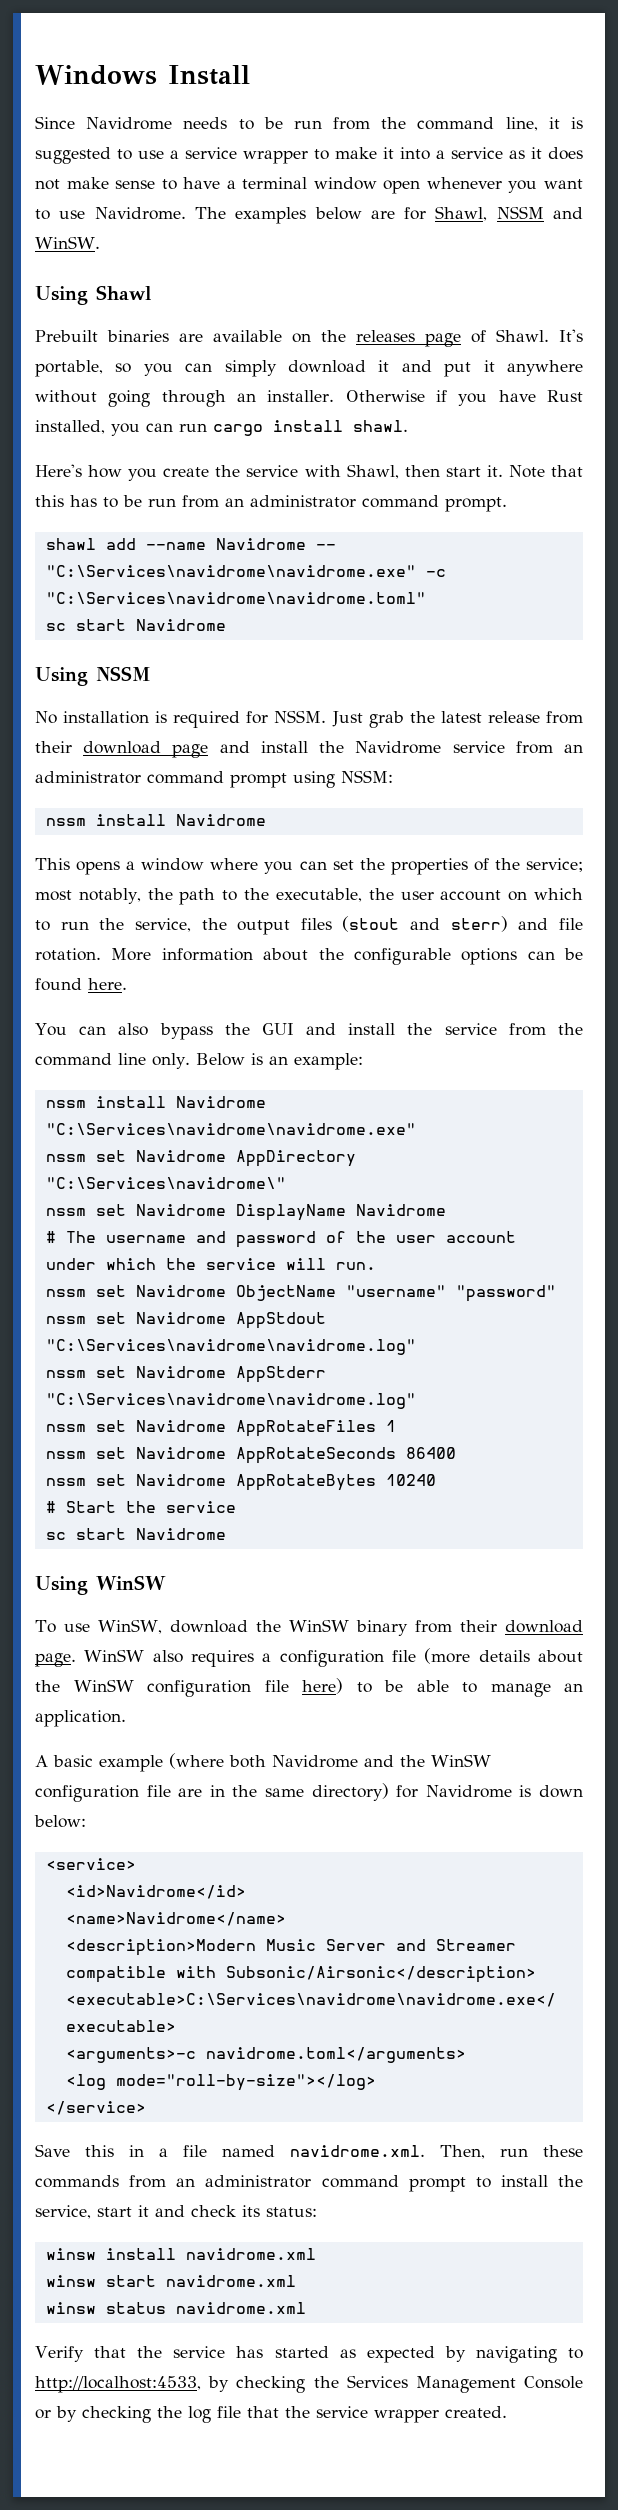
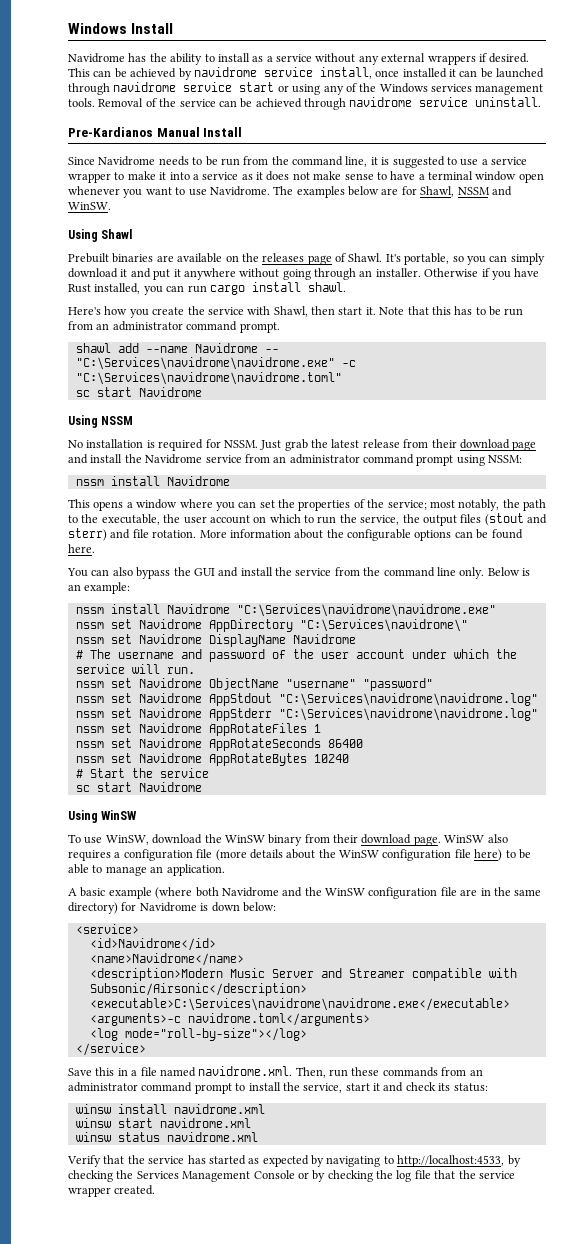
+ Navidrome has the ability to install as a service without any external wrappers if desired. This can be achieved by navidrome service install, once installed it can be launched through navidrome service start or using any of the Windows services management tools. Removal of the service can be achieved through navidrome service uninstall.
+ Pre-Kardianos Manual Install

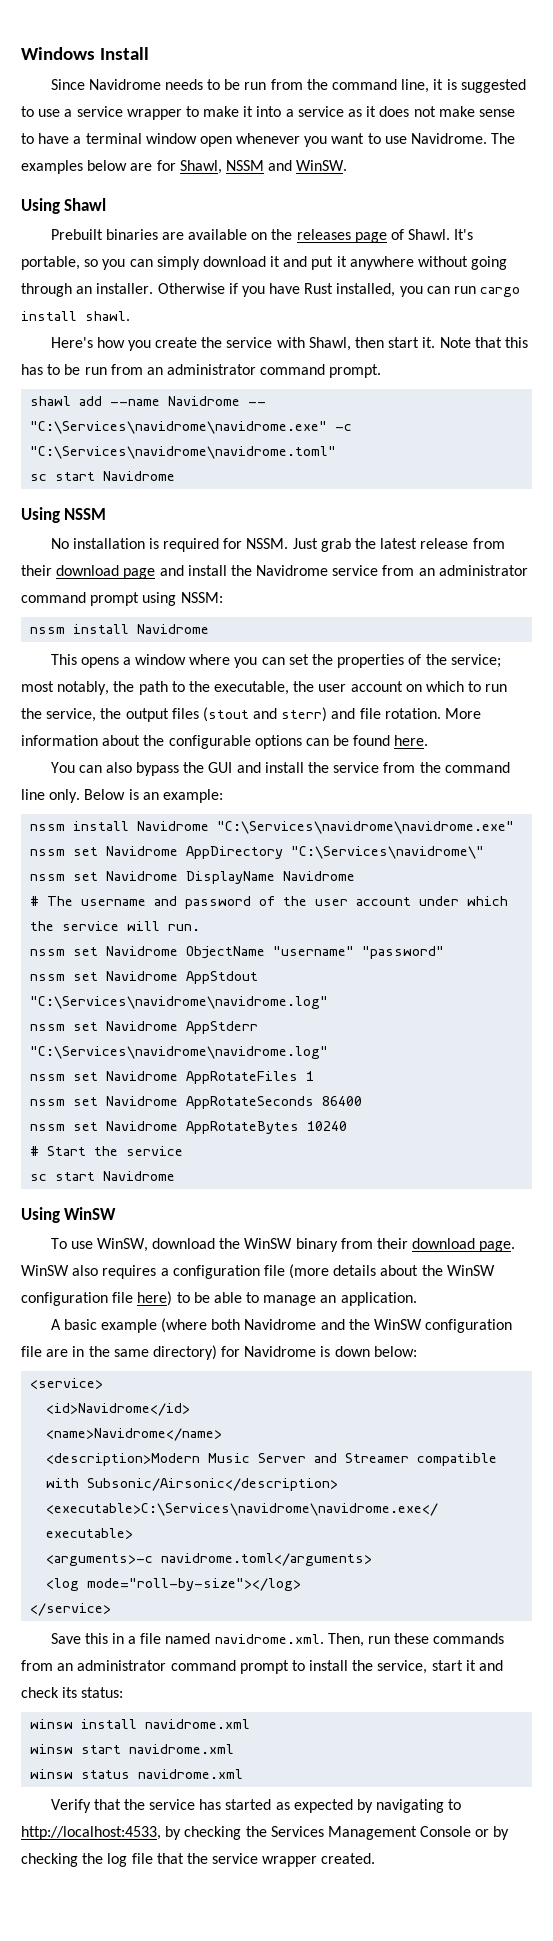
- Navidrome has the ability to install as a service without any external wrappers if desired. This can be achieved by navidrome service install, once installed it can be launched through navidrome service start or using any of the Windows services management tools. Removal of the service can be achieved through navidrome service uninstall.
- Pre-Kardianos Manual Install

